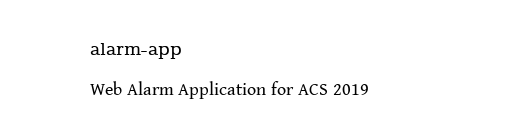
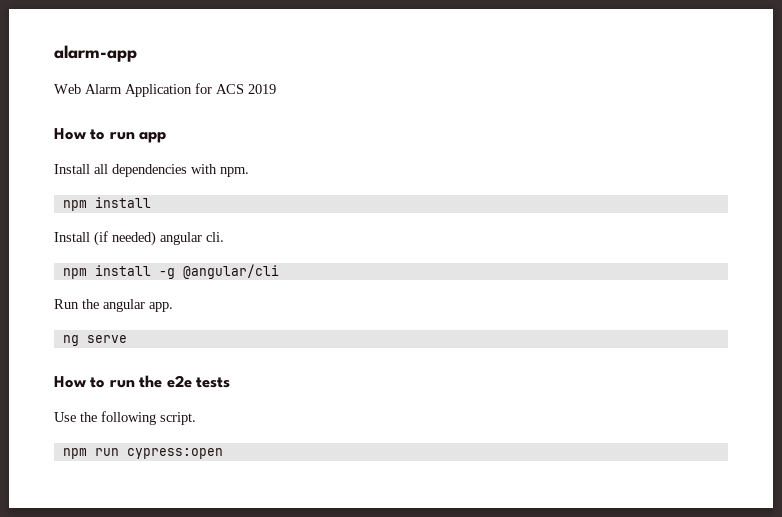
+ How to run app
+ Install all dependencies with npm.
+ npm install
+ Install (if needed) angular cli.
+ npm install -g @angular/cli
+ Run the angular app.
+ ng serve
+ How to run the e2e tests
+ Use the following script.
+ npm run cypress:open

